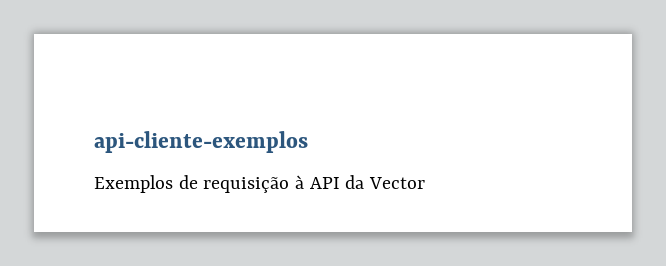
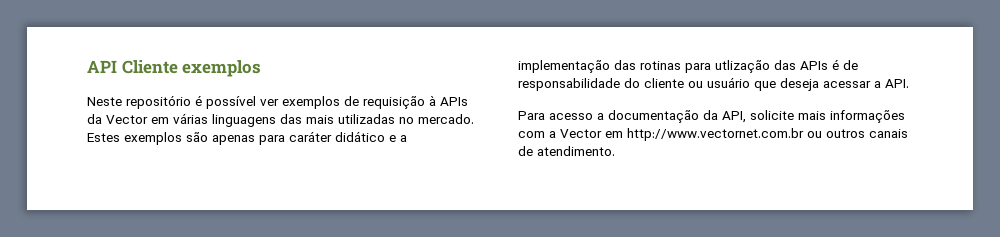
- api-cliente-exemplos
- Exemplos de requisição à API da Vector
+ API Cliente exemplos
+ Neste repositório é possível ver exemplos de requisição à APIs da Vector em várias linguagens das mais utilizadas no mercado. Estes exemplos são apenas para caráter didático e a implementação das rotinas para utlização das APIs é de responsabilidade do cliente ou usuário que deseja acessar a API.
+ Para acesso a documentação da API, solicite mais informações com a Vector em http://www.vectornet.com.br ou outros canais de atendimento.

